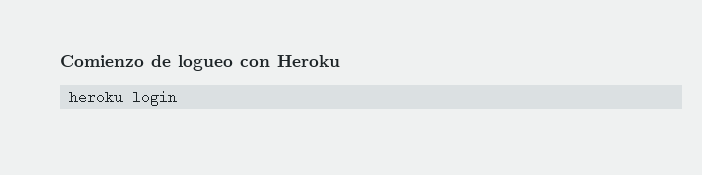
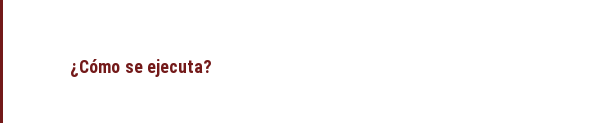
- Comienzo de logueo con Heroku
- heroku login
+ ¿Cómo se ejecuta?

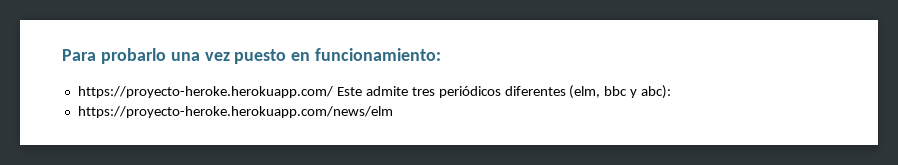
- ¿Cómo se ejecuta?
+ Para probarlo una vez puesto en funcionamiento:
+ https://proyecto-heroke.herokuapp.com/ Este admite tres periódicos diferentes (elm, bbc y abc):
+ https://proyecto-heroke.herokuapp.com/news/elm

